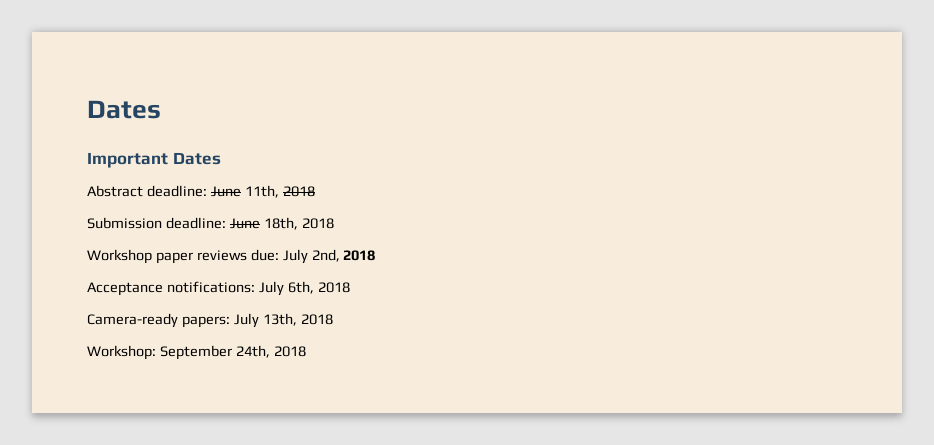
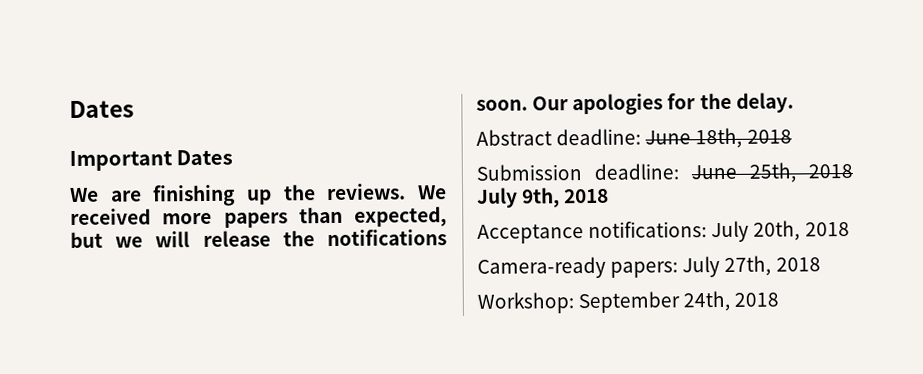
+ We are finishing up the reviews. We received more papers than expected, but we will release the notifications soon. Our apologies for the delay.
- Abstract deadline: June 11th, 2018
+ Abstract deadline: June 18th, 2018
- Submission deadline: June 18th, 2018
- Workshop paper reviews due: July 2nd, 2018
+ Submission deadline: June 25th, 2018 July 9th, 2018
- Acceptance notifications: July 6th, 2018
+ Acceptance notifications: July 20th, 2018
- Camera-ready papers: July 13th, 2018
+ Camera-ready papers: July 27th, 2018

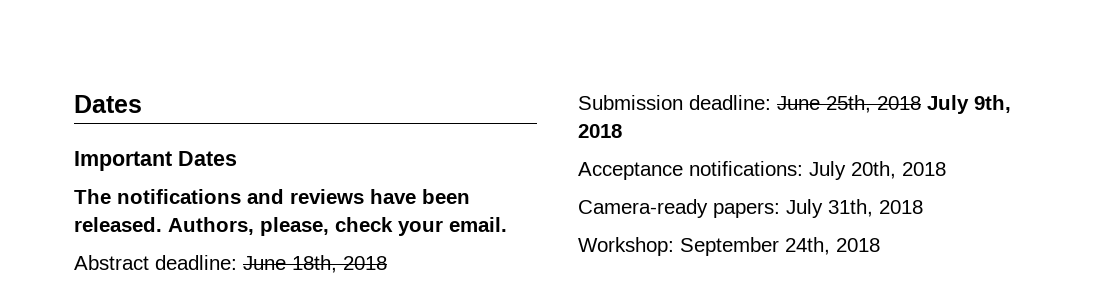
- We are finishing up the reviews. We received more papers than expected, but we will release the notifications soon. Our apologies for the delay.
+ The notifications and reviews have been released. Authors, please, check your email.
- Camera-ready papers: July 27th, 2018
+ Camera-ready papers: July 31th, 2018

